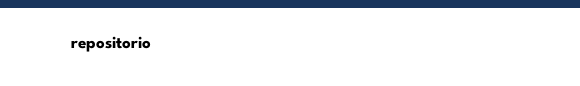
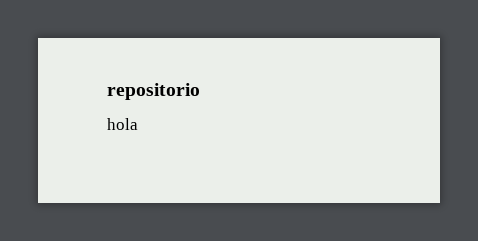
+ hola

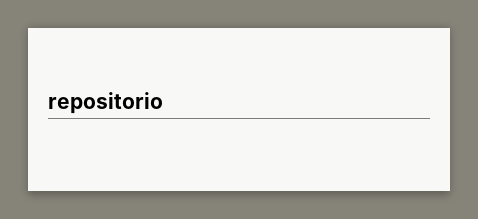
- hola

